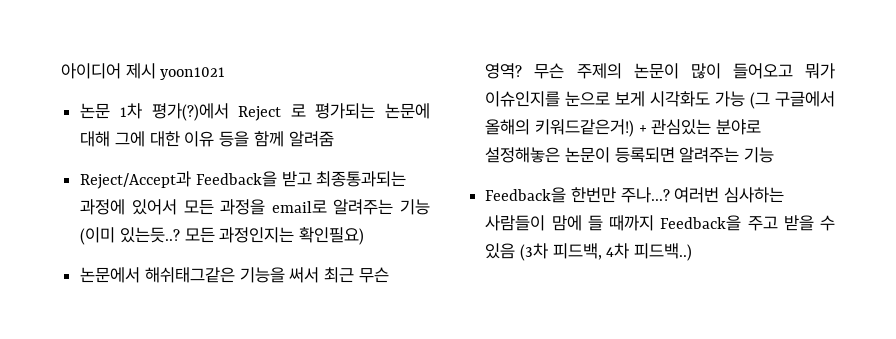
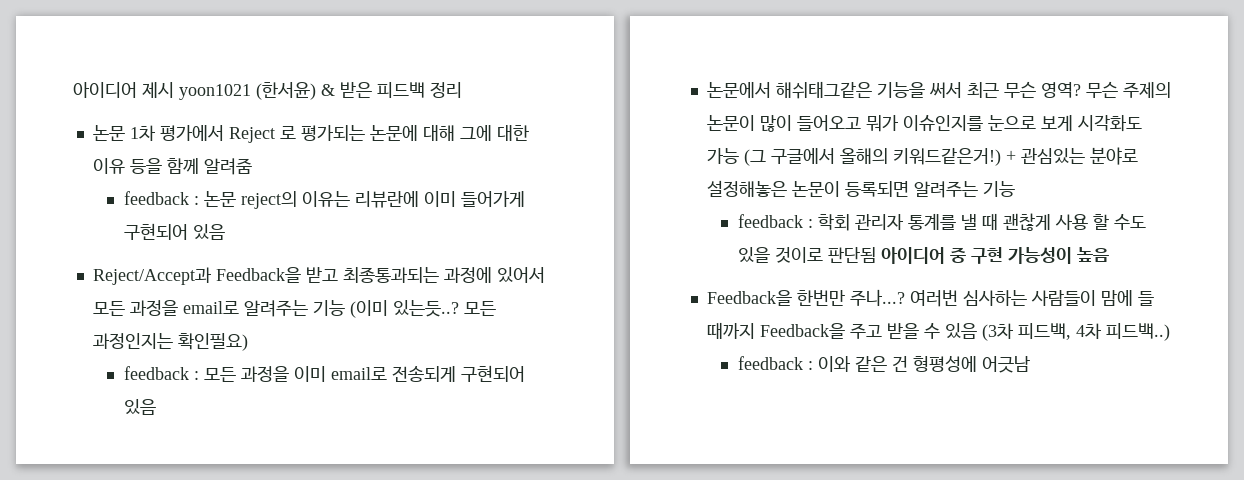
- 아이디어 제시 yoon1021
+ 아이디어 제시 yoon1021 (한서윤) & 받은 피드백 정리
- 논문 1차 평가(?)에서 Reject 로 평가되는 논문에 대해 그에 대한 이유 등을 함께 알려줌
+ 논문 1차 평가에서 Reject 로 평가되는 논문에 대해 그에 대한 이유 등을 함께 알려줌
+ feedback : 논문 reject의 이유는 리뷰란에 이미 들어가게 구현되어 있음
+ feedback : 모든 과정을 이미 email로 전송되게 구현되어 있음
+ feedback : 학회 관리자 통계를 낼 때 괜찮게 사용 할 수도 있을 것이로 판단됨 아이디어 중 구현 가능성이 높음
+ feedback : 이와 같은 건 형평성에 어긋남

